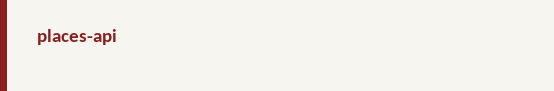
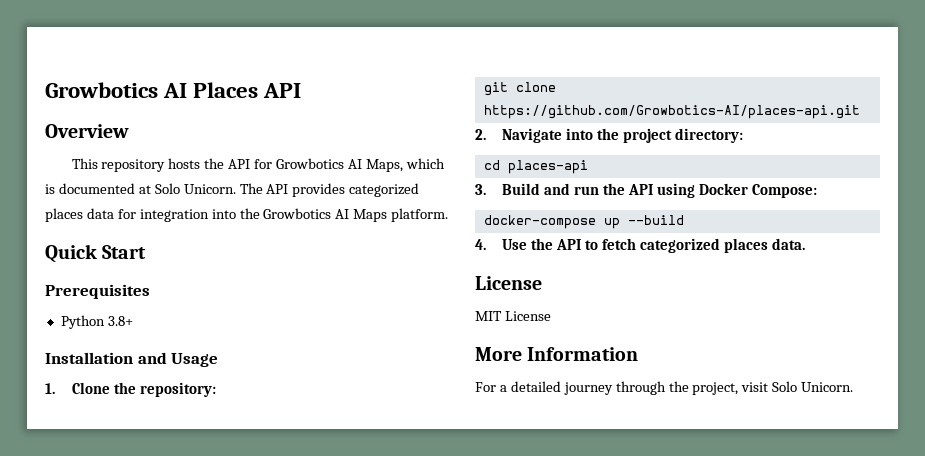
- places-api
+ Growbotics AI Places API
+ Overview
+ This repository hosts the API for Growbotics AI Maps, which is documented at Solo Unicorn. The API provides categorized places data for integration into the Growbotics AI Maps platform.
+ Quick Start
+ Prerequisites
+ Python 3.8+
+ Installation and Usage
+ 1. Clone the repository:
+ git clone https://github.com/Growbotics-AI/places-api.git
+ 2. Navigate into the project directory:
+ cd places-api
+ 3. Build and run the API using Docker Compose:
+ docker-compose up --build
+ 4. Use the API to fetch categorized places data.
+ License
+ MIT License
+ More Information
+ For a detailed journey through the project, visit Solo Unicorn.

